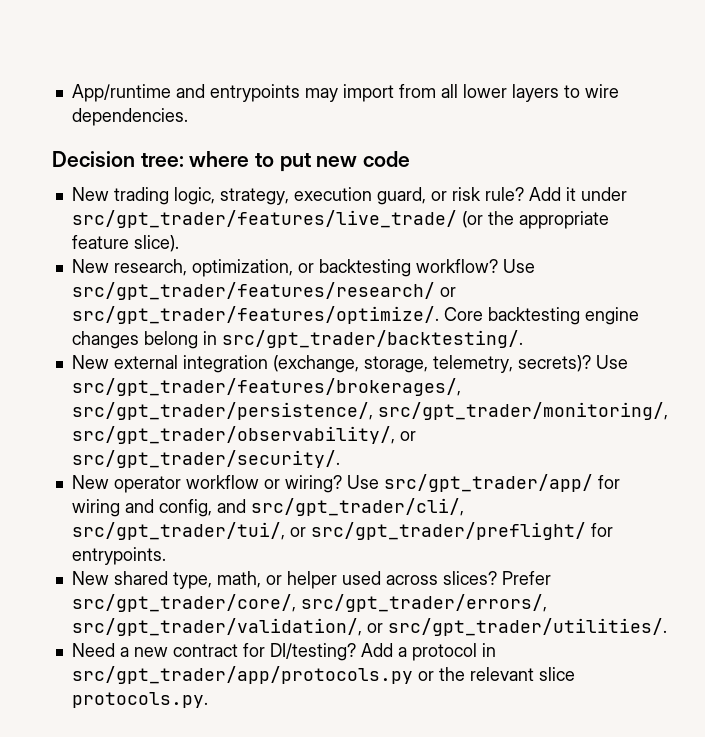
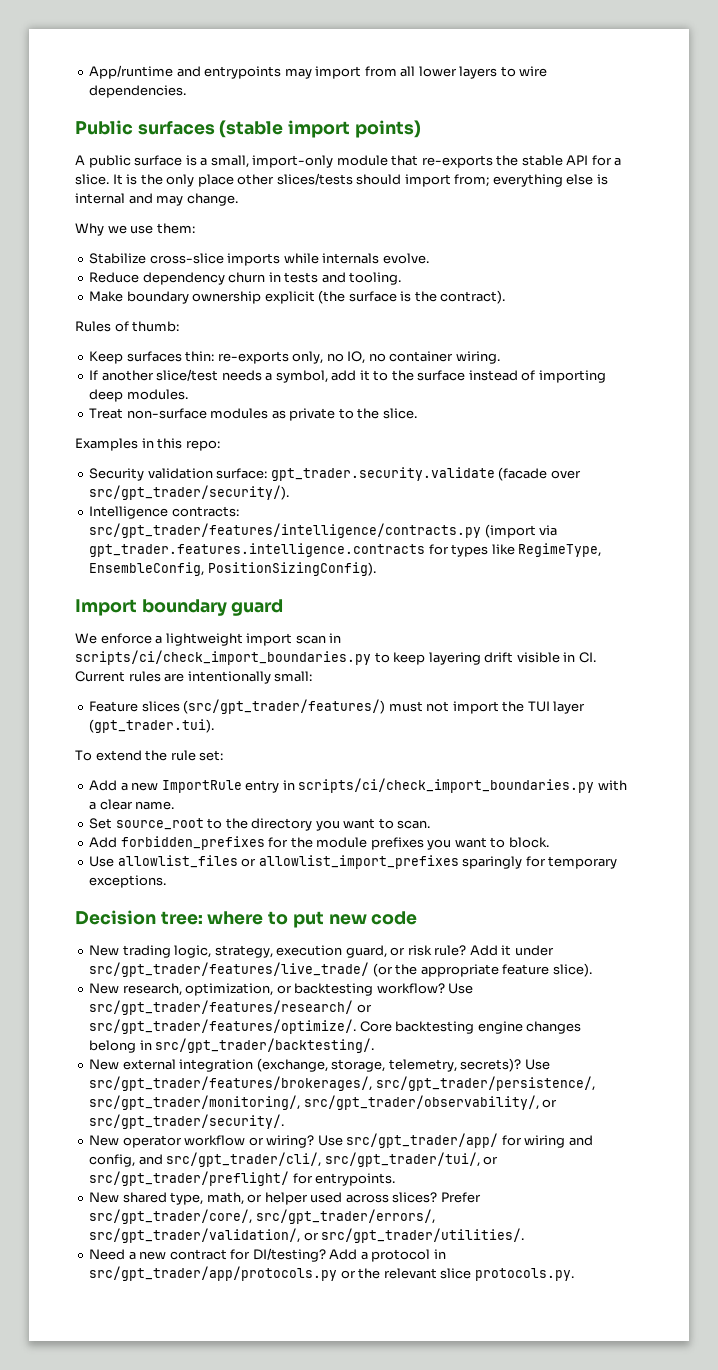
+ Public surfaces (stable import points)
+ A public surface is a small, import-only module that re-exports the stable API for a slice. It is the only place other slices/tests should import from; everything else is internal and may change.
+ Why we use them:
+ Stabilize cross-slice imports while internals evolve.
+ Reduce dependency churn in tests and tooling.
+ Make boundary ownership explicit (the surface is the contract).
+ Rules of thumb:
+ Keep surfaces thin: re-exports only, no IO, no container wiring.
+ If another slice/test needs a symbol, add it to the surface instead of importing deep modules.
+ Treat non-surface modules as private to the slice.
+ Examples in this repo:
+ Security validation surface: gpt_trader.security.validate (facade over src/gpt_trader/security/).
+ Intelligence contracts: src/gpt_trader/features/intelligence/contracts.py (import via gpt_trader.features.intelligence.contracts for types like RegimeType, EnsembleConfig, PositionSizingConfig).
+ Import boundary guard
+ We enforce a lightweight import scan in scripts/ci/check_import_boundaries.py to keep layering drift visible in CI. Current rules are intentionally small:
+ Feature slices (src/gpt_trader/features/) must not import the TUI layer (gpt_trader.tui).
+ To extend the rule set:
+ Add a new ImportRule entry in scripts/ci/check_import_boundaries.py with a clear name.
+ Set source_root to the directory you want to scan.
+ Add forbidden_prefixes for the module prefixes you want to block.
+ Use allowlist_files or allowlist_import_prefixes sparingly for temporary exceptions.

